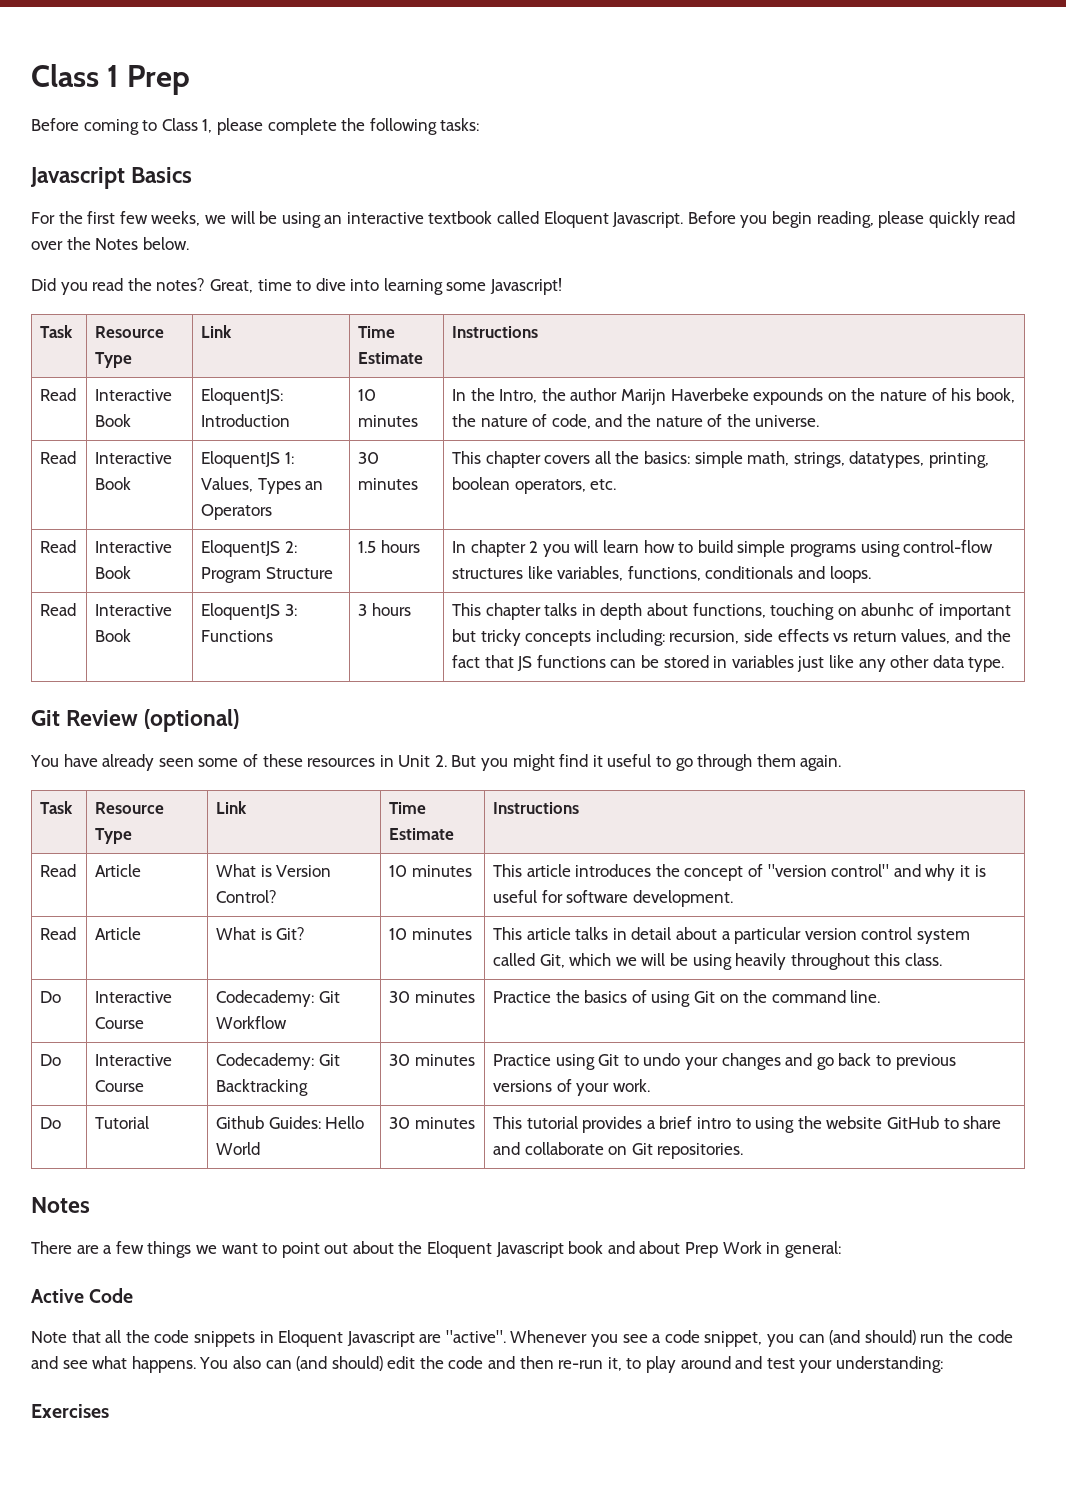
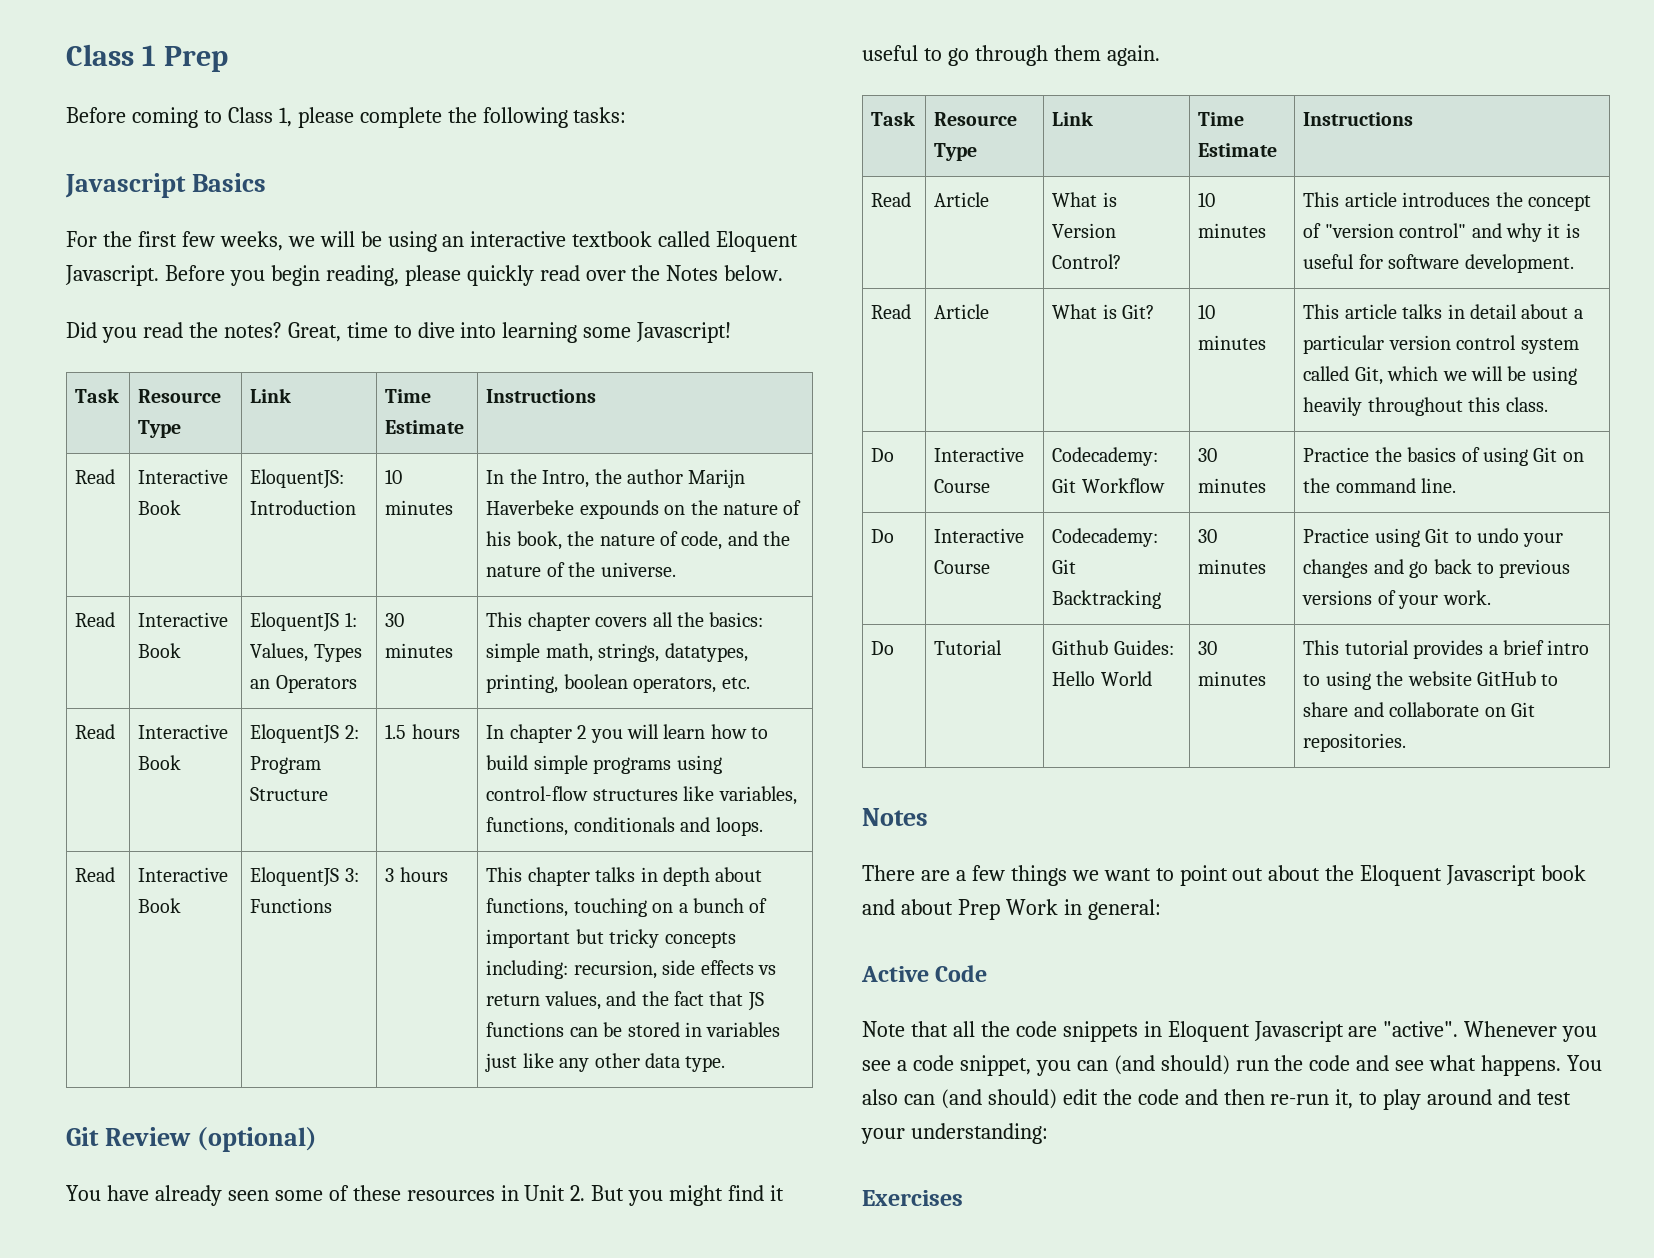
- This chapter talks in depth about functions, touching on abunhc of important but tricky concepts including: recursion, side effects vs return values, and the fact that JS functions can be stored in variables just like any other data type.
+ This chapter talks in depth about functions, touching on a bunch of important but tricky concepts including: recursion, side effects vs return values, and the fact that JS functions can be stored in variables just like any other data type.

